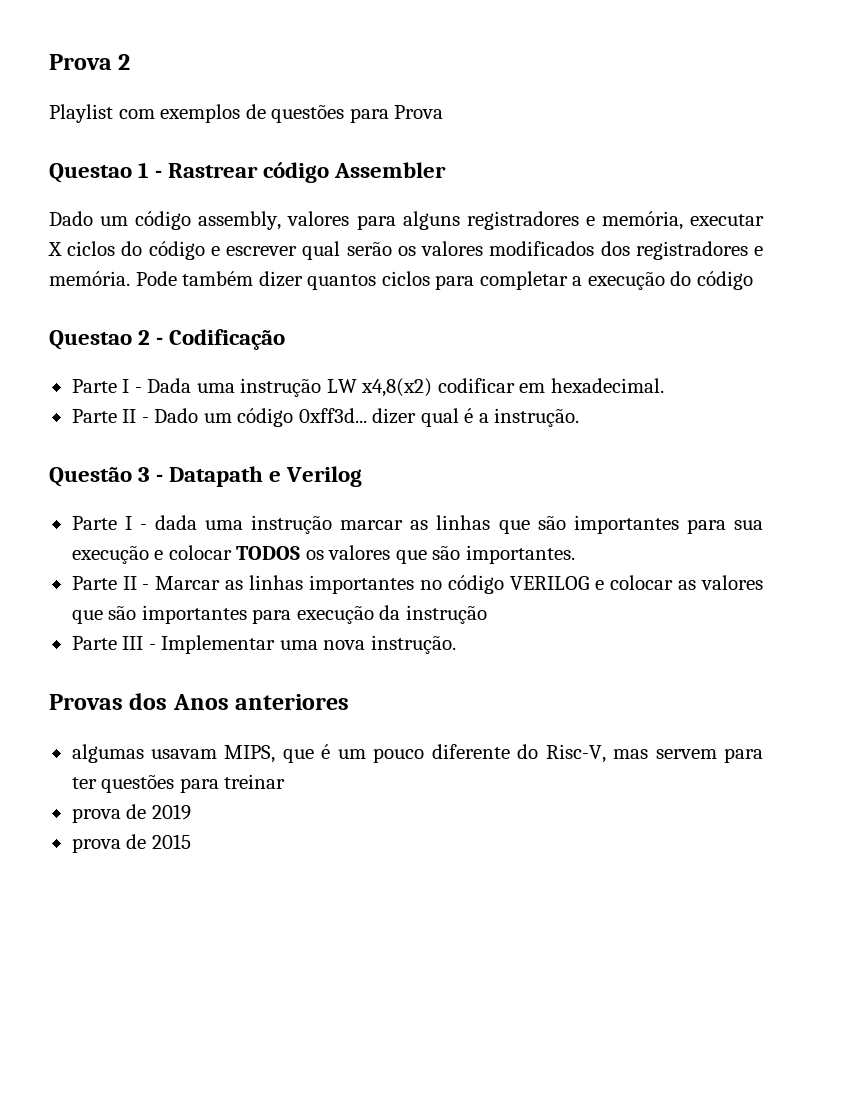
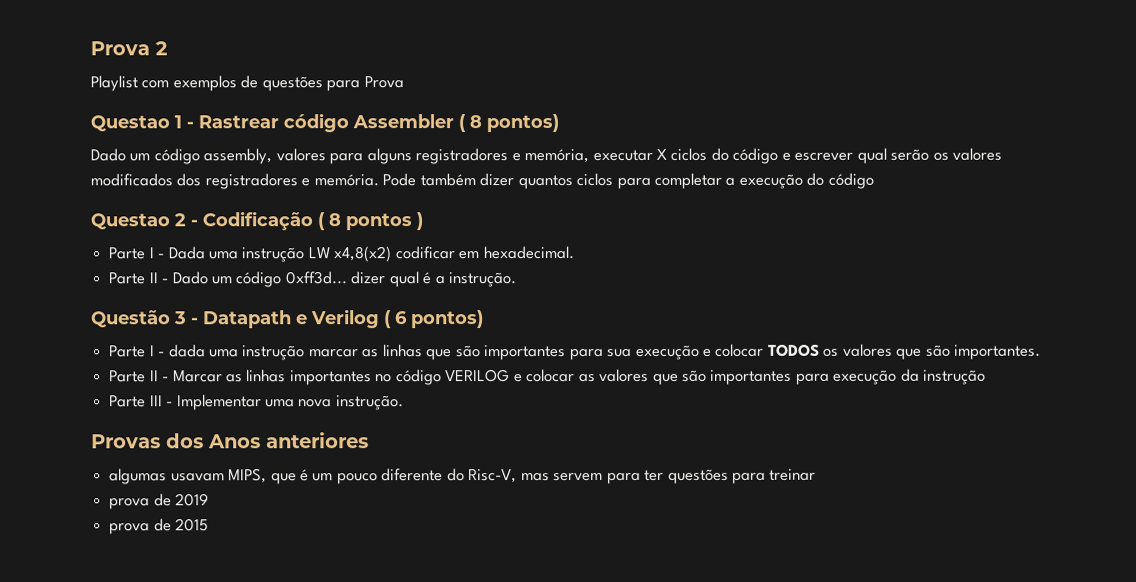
- Questao 1 - Rastrear código Assembler
+ Questao 1 - Rastrear código Assembler ( 8 pontos)
- Questao 2 - Codificação
+ Questao 2 - Codificação ( 8 pontos )
- Questão 3 - Datapath e Verilog
+ Questão 3 - Datapath e Verilog ( 6 pontos)

